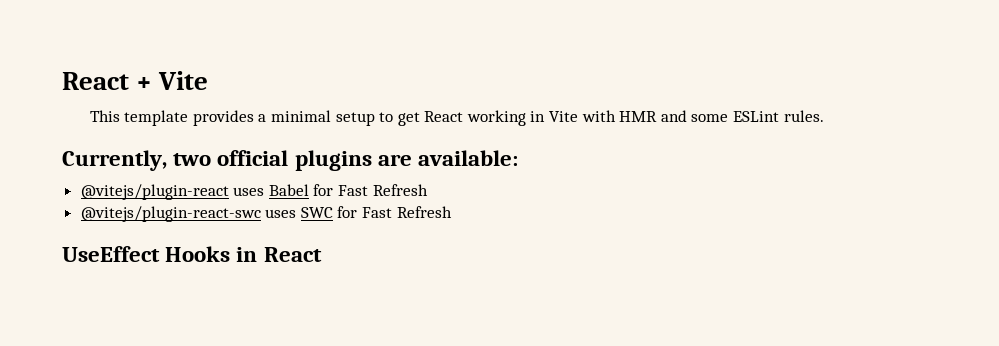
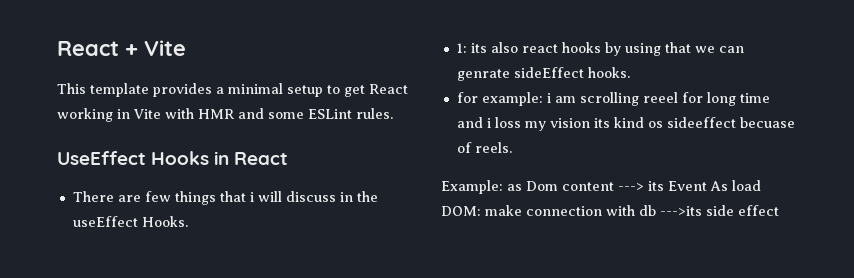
- Currently, two official plugins are available:
- @vitejs/plugin-react uses Babel for Fast Refresh
- @vitejs/plugin-react-swc uses SWC for Fast Refresh
  UseEffect Hooks in React
+ There are few things that i will discuss in the useEffect Hooks.
+ 1: its also react hooks by using that we can genrate sideEffect hooks.
+ for example: i am scrolling reeel for long time and i loss my vision its kind os sideeffect becuase of reels.
+ Example: as Dom content ---> its Event As load DOM: make connection with db --->its side effect

